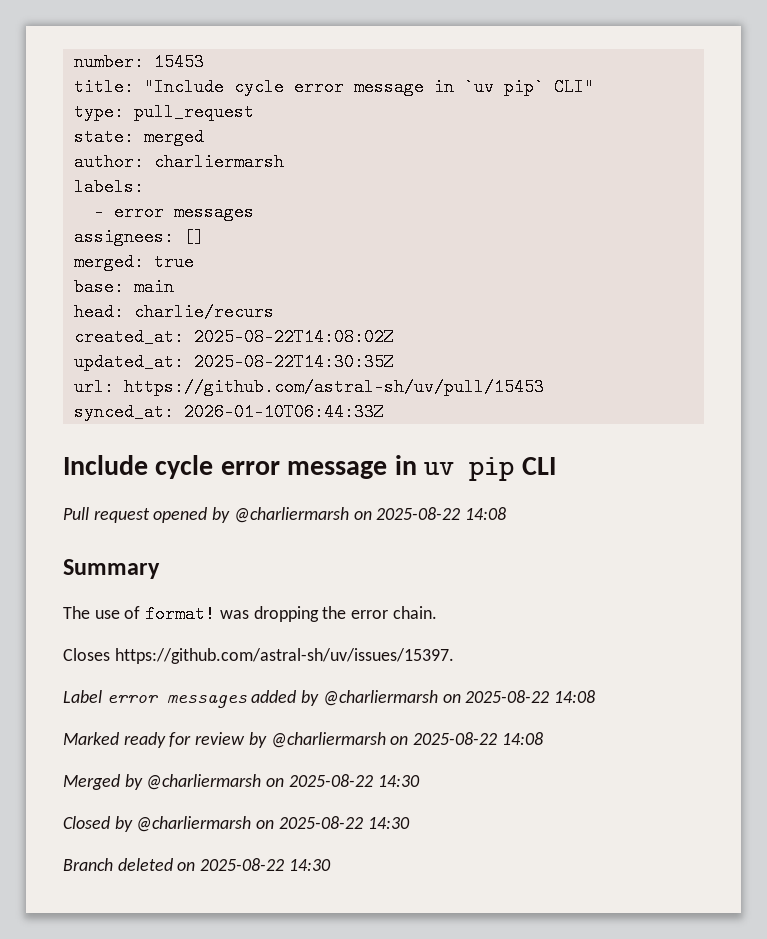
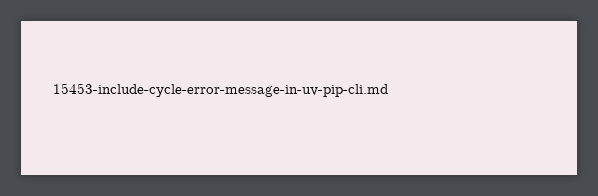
- number: 15453
- title: "Include cycle error message in `uv pip` CLI"
- type: pull_request
- state: merged
- author: charliermarsh
- labels:
- - error messages
- assignees: []
- merged: true
- base: main
- head: charlie/recurs
- created_at: 2025-08-22T14:08:02Z
- updated_at: 2025-08-22T14:30:35Z
- url: https://github.com/astral-sh/uv/pull/15453
- synced_at: 2026-01-10T06:44:33Z
- Include cycle error message in uv pip CLI
- Pull request opened by @charliermarsh on 2025-08-22 14:08
- Summary
- The use of format! was dropping the error chain.
- Closes https://github.com/astral-sh/uv/issues/15397.
- Label error messages added by @charliermarsh on 2025-08-22 14:08
- Marked ready for review by @charliermarsh on 2025-08-22 14:08
- Merged by @charliermarsh on 2025-08-22 14:30
- Closed by @charliermarsh on 2025-08-22 14:30
- Branch deleted on 2025-08-22 14:30
+ 15453-include-cycle-error-message-in-uv-pip-cli.md

